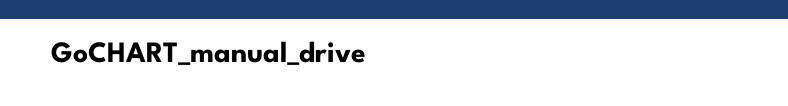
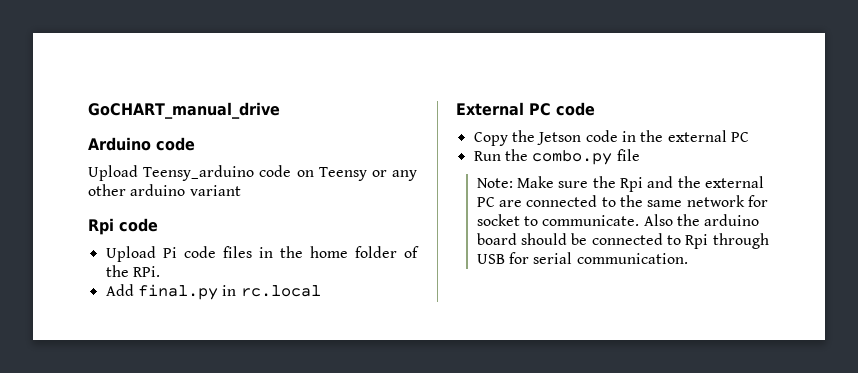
+ Arduino code
+ Upload Teensy_arduino code on Teensy or any other arduino variant
+ Rpi code
+ Upload Pi code files in the home folder of the RPi.
+ Add final.py in rc.local
+ External PC code
+ Copy the Jetson code in the external PC
+ Run the combo.py file
+ Note: Make sure the Rpi and the external PC are connected to the same network for socket to communicate. Also the arduino board should be connected to Rpi through USB for serial communication.

